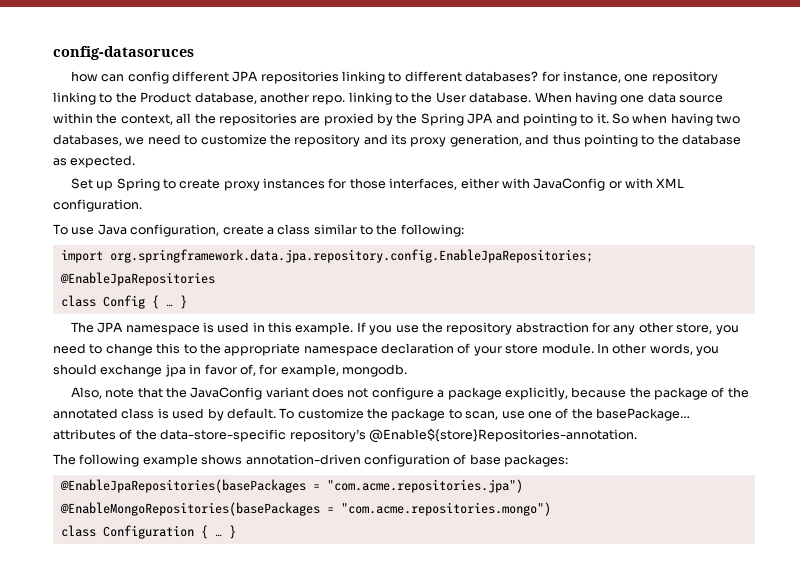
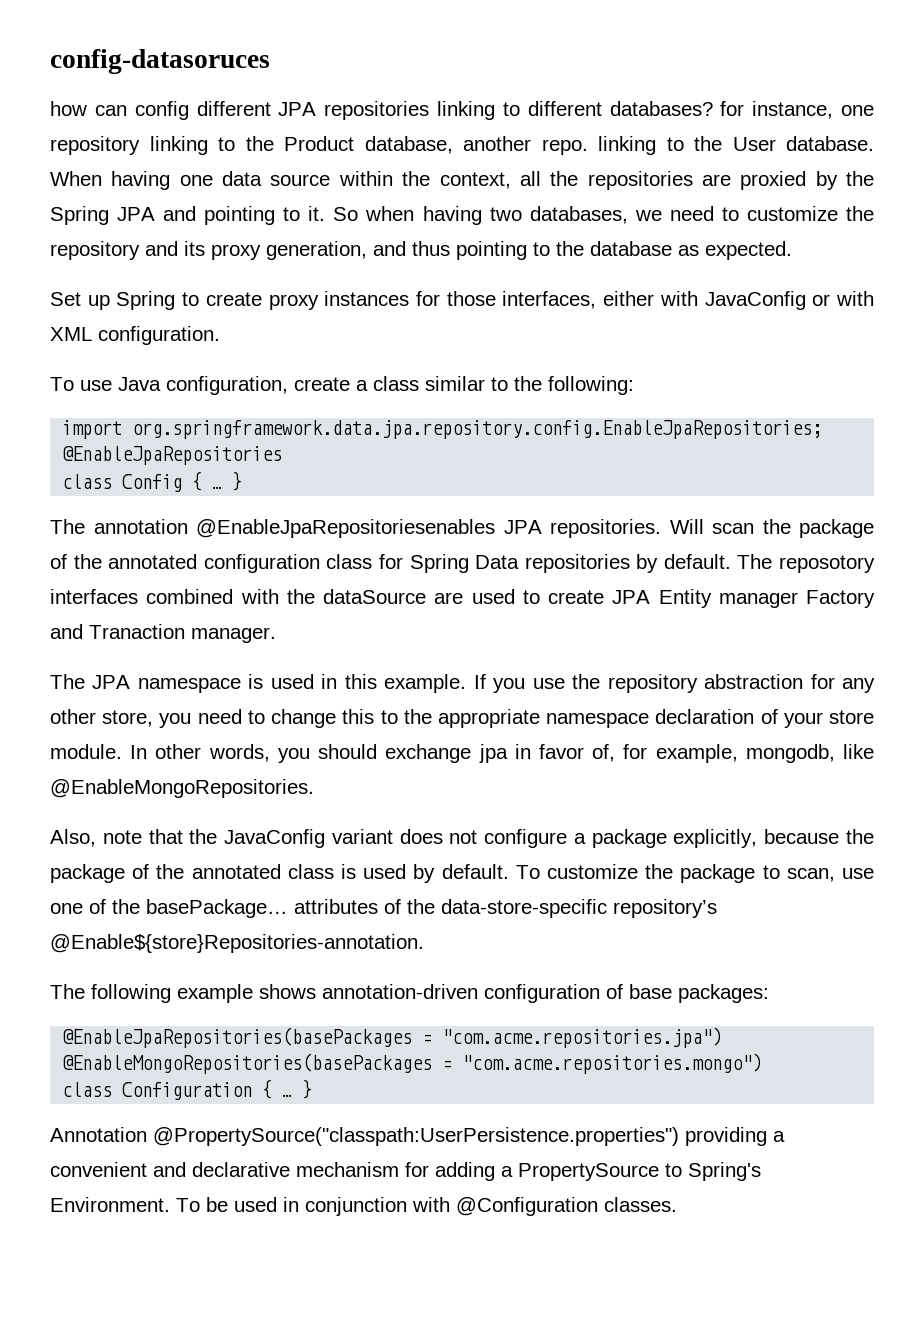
+ The annotation @EnableJpaRepositoriesenables JPA repositories. Will scan the package of the annotated configuration class for Spring Data repositories by default. The reposotory interfaces combined with the dataSource are used to create JPA Entity manager Factory and Tranaction manager.
- In other words, you should exchange jpa in favor of, for example, mongodb.
+ In other words, you should exchange jpa in favor of, for example, mongodb, like @EnableMongoRepositories.
+ Annotation @PropertySource("classpath:UserPersistence.properties") providing a convenient and declarative mechanism for adding a PropertySource to Spring's Environment. To be used in conjunction with @Configuration classes.

